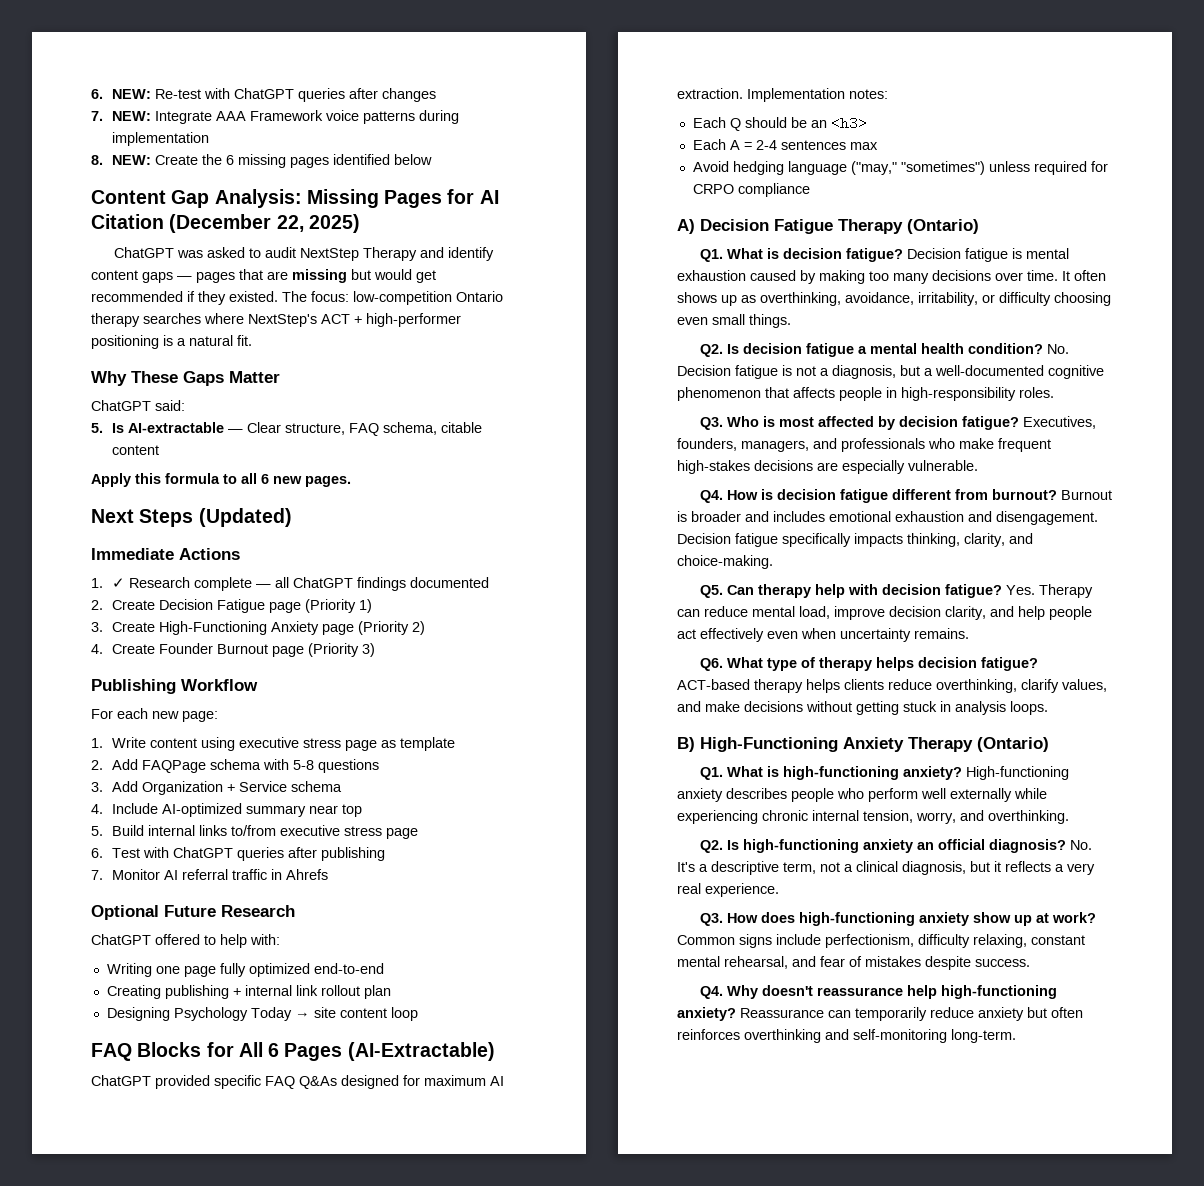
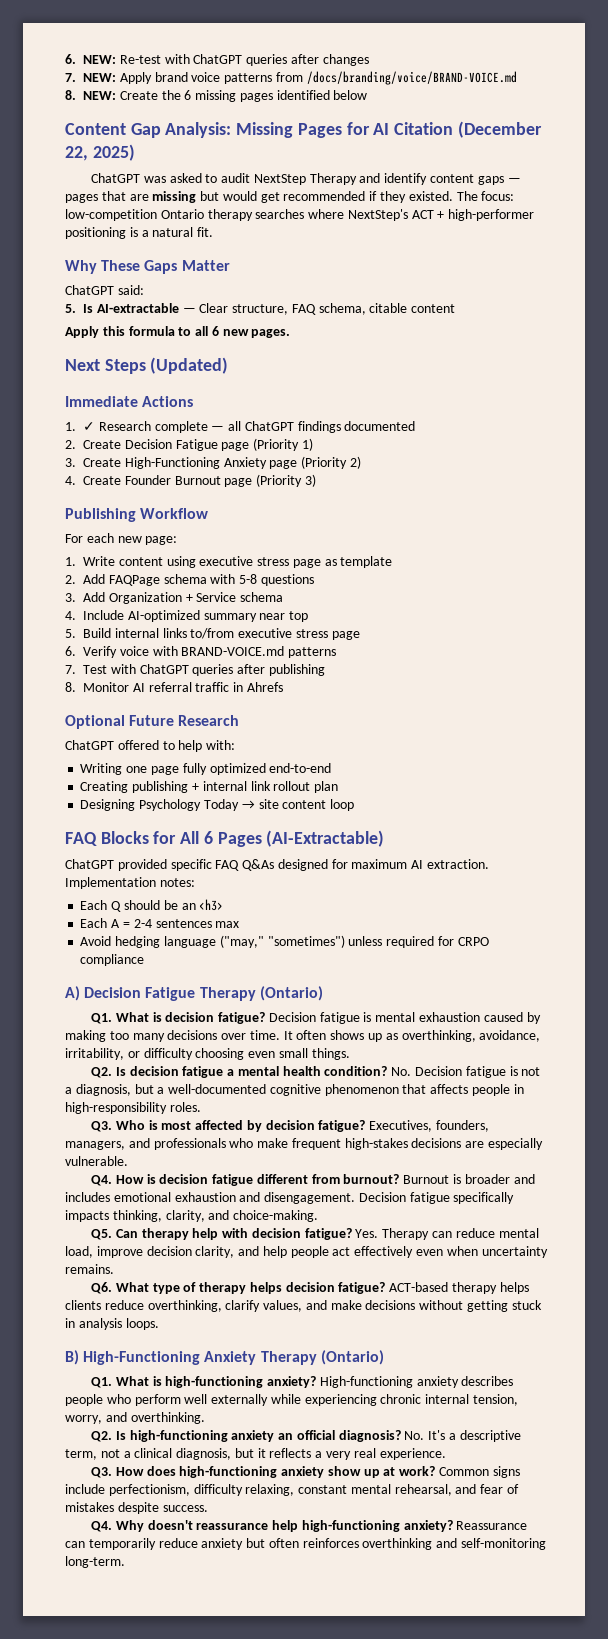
- 7. NEW: Integrate AAA Framework voice patterns during implementation
+ 7. NEW: Apply brand voice patterns from /docs/branding/voice/BRAND-VOICE.md
- 6. Test with ChatGPT queries after publishing
+ 6. Verify voice with BRAND-VOICE.md patterns
+ 7. Test with ChatGPT queries after publishing
- 7. Monitor AI referral traffic in Ahrefs
+ 8. Monitor AI referral traffic in Ahrefs

